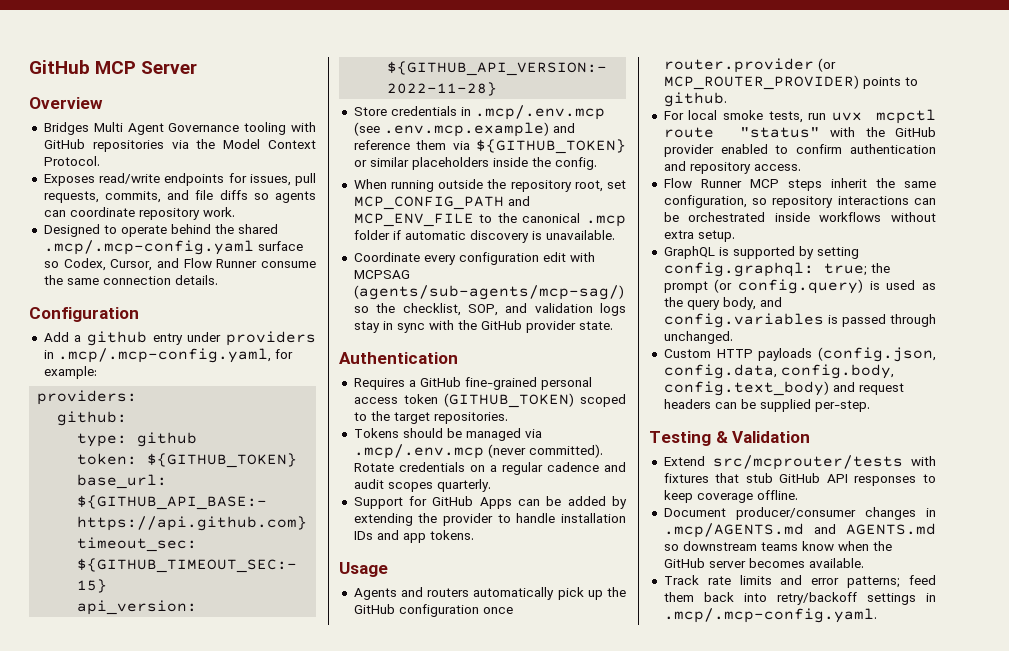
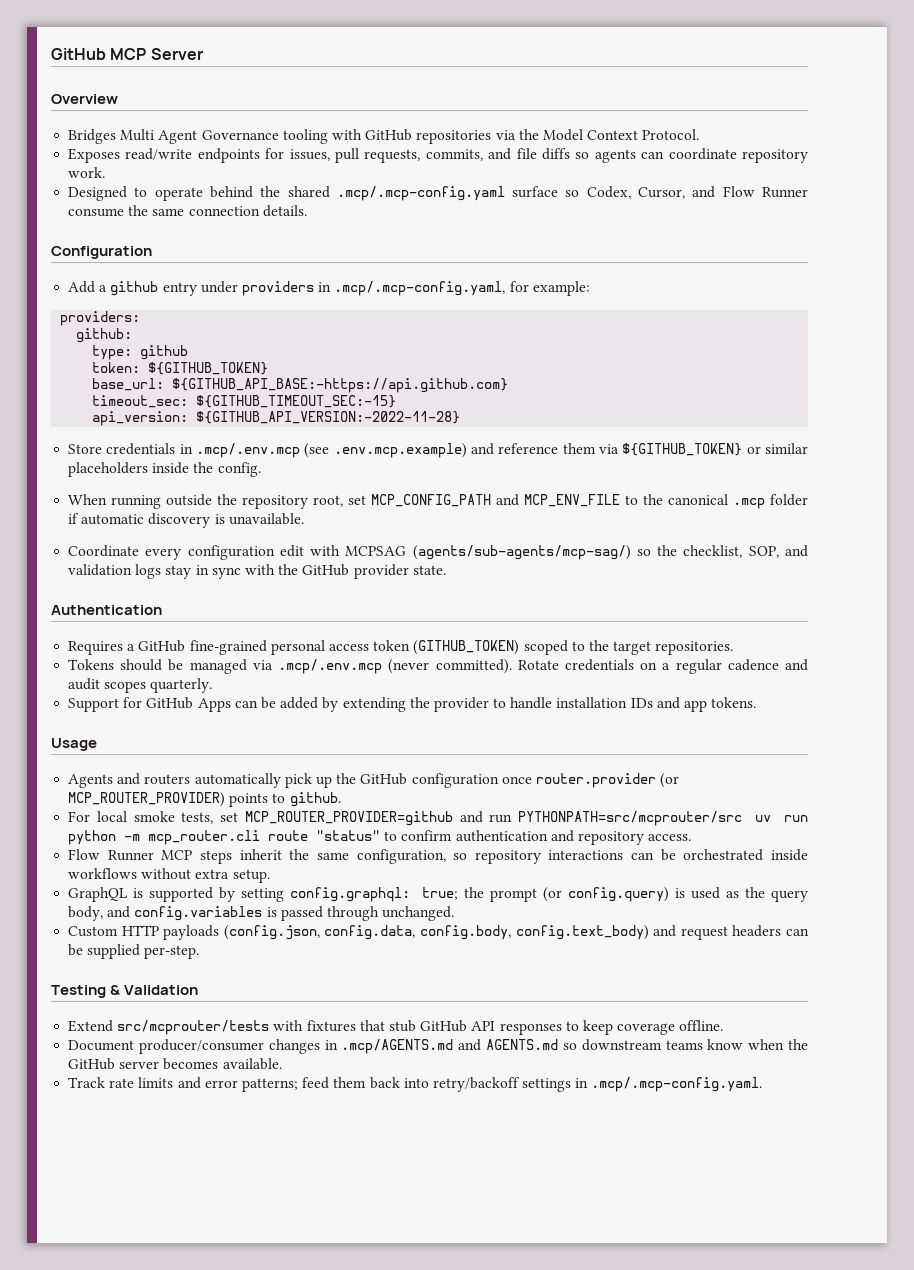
- For local smoke tests, run uvx mcpctl route "status" with the GitHub provider enabled to confirm authentication and repository access.
+ For local smoke tests, set MCP_ROUTER_PROVIDER=github and run PYTHONPATH=src/mcprouter/src uv run python -m mcp_router.cli route "status" to confirm authentication and repository access.

